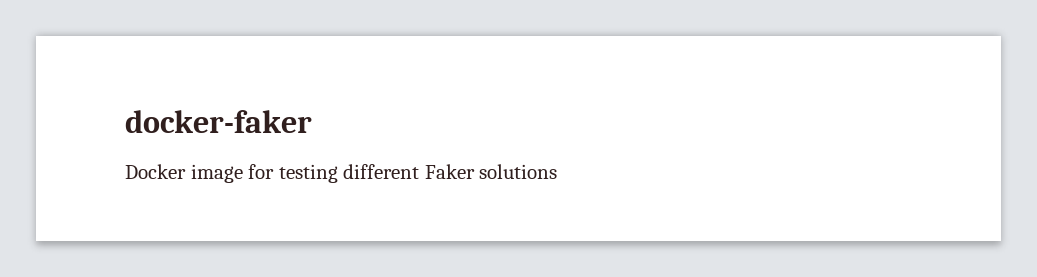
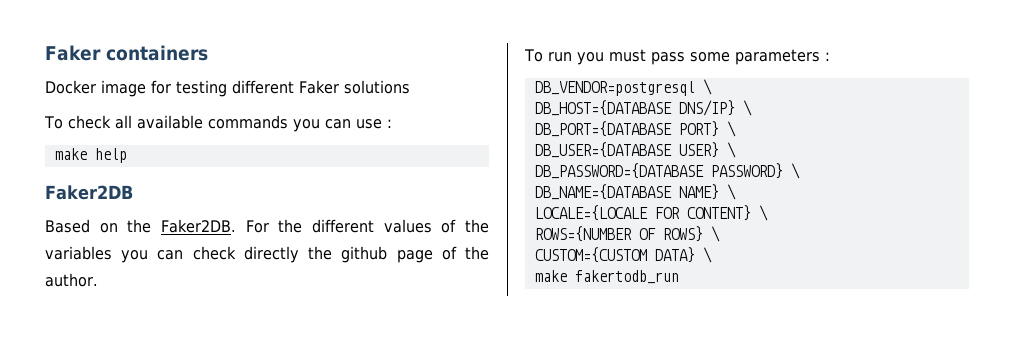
- docker-faker
+ Faker containers
+ To check all available commands you can use :
+ make help
+ Faker2DB
+ Based on the Faker2DB. For the different values of the variables you can check directly the github page of the author.
+ To run you must pass some parameters :
+ DB_VENDOR=postgresql \
+ DB_HOST={DATABASE DNS/IP} \
+ DB_PORT={DATABASE PORT} \
+ DB_USER={DATABASE USER} \
+ DB_PASSWORD={DATABASE PASSWORD} \
+ DB_NAME={DATABASE NAME} \
+ LOCALE={LOCALE FOR CONTENT} \
+ ROWS={NUMBER OF ROWS} \
+ CUSTOM={CUSTOM DATA} \
+ make fakertodb_run

